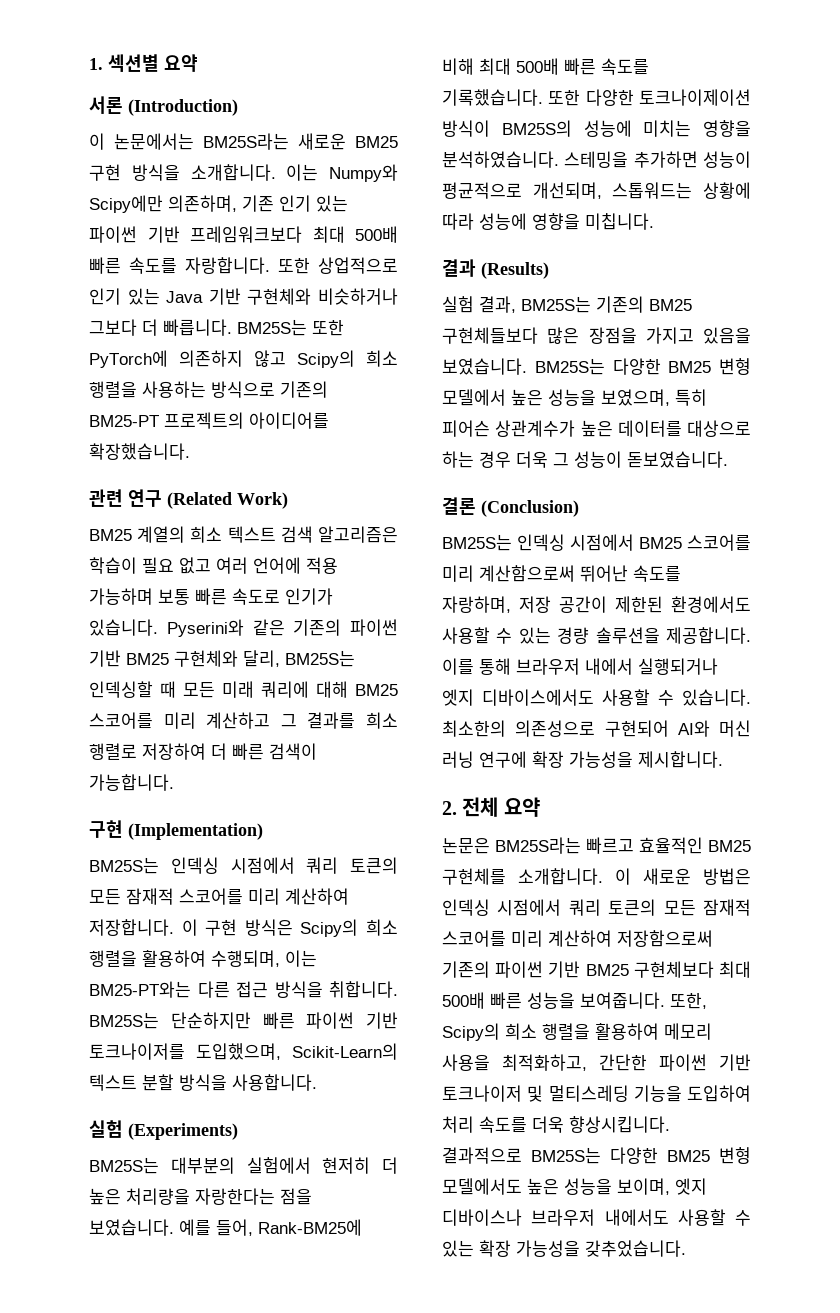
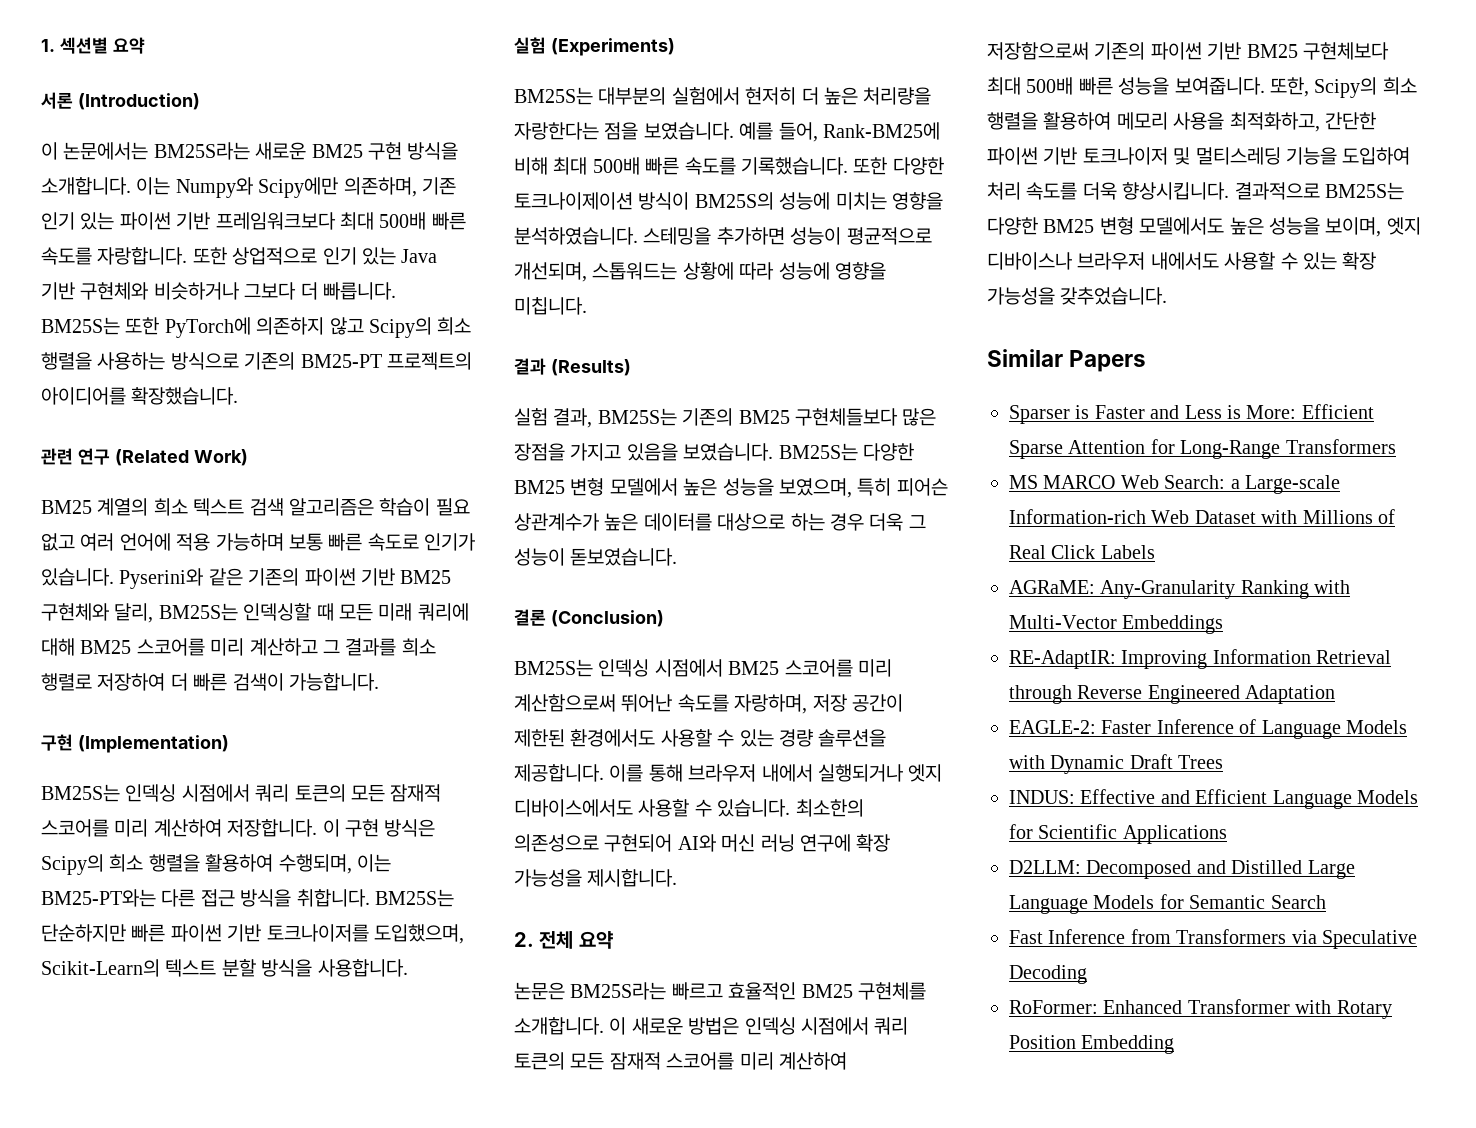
+ Similar Papers
+ Sparser is Faster and Less is More: Efficient Sparse Attention for Long-Range Transformers
+ MS MARCO Web Search: a Large-scale Information-rich Web Dataset with Millions of Real Click Labels
+ AGRaME: Any-Granularity Ranking with Multi-Vector Embeddings
+ RE-AdaptIR: Improving Information Retrieval through Reverse Engineered Adaptation
+ EAGLE-2: Faster Inference of Language Models with Dynamic Draft Trees
+ INDUS: Effective and Efficient Language Models for Scientific Applications
+ D2LLM: Decomposed and Distilled Large Language Models for Semantic Search
+ Fast Inference from Transformers via Speculative Decoding
+ RoFormer: Enhanced Transformer with Rotary Position Embedding

